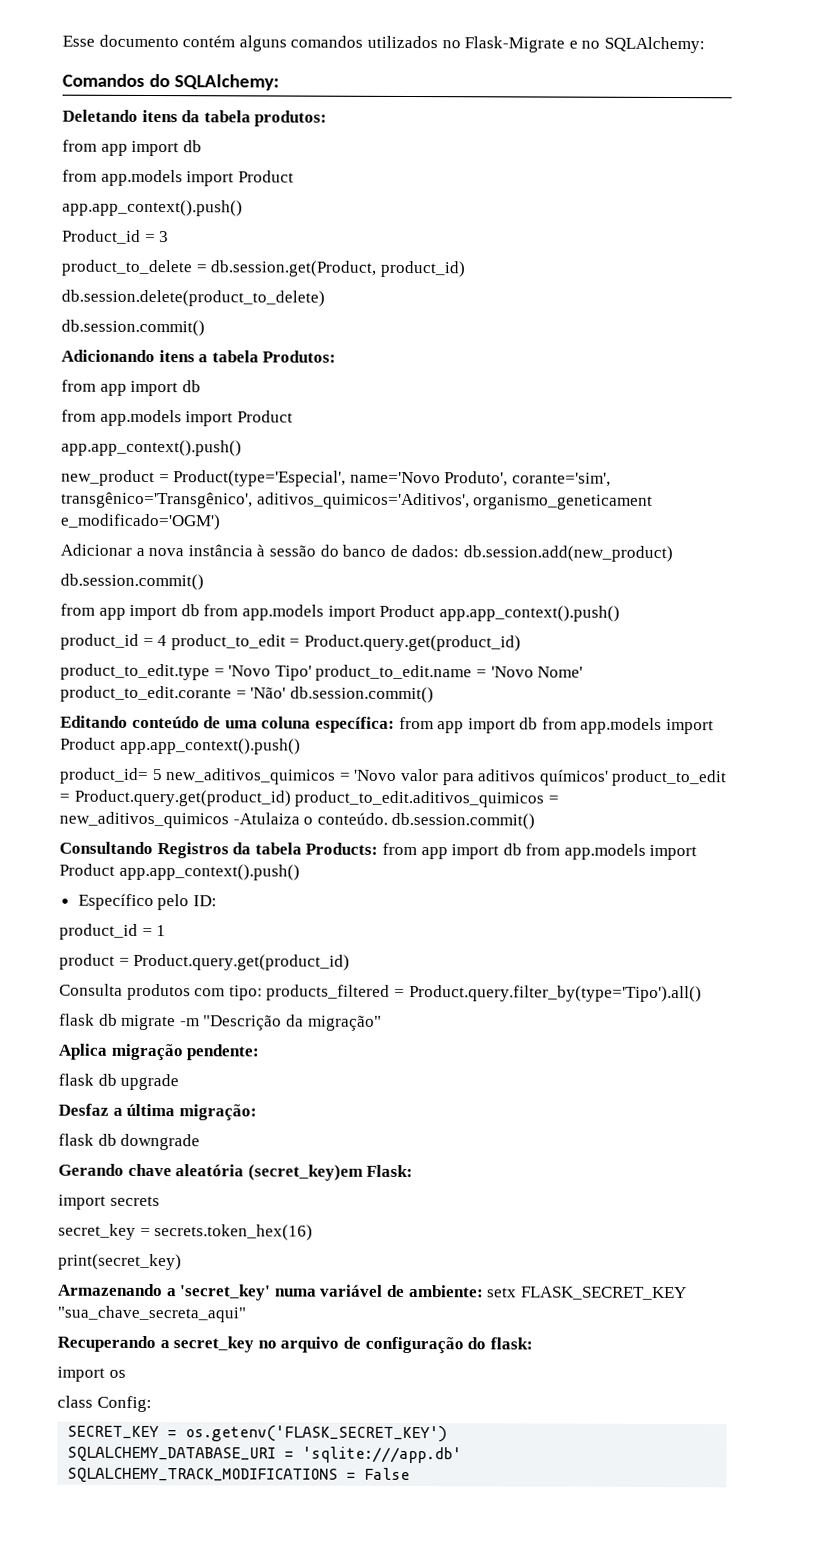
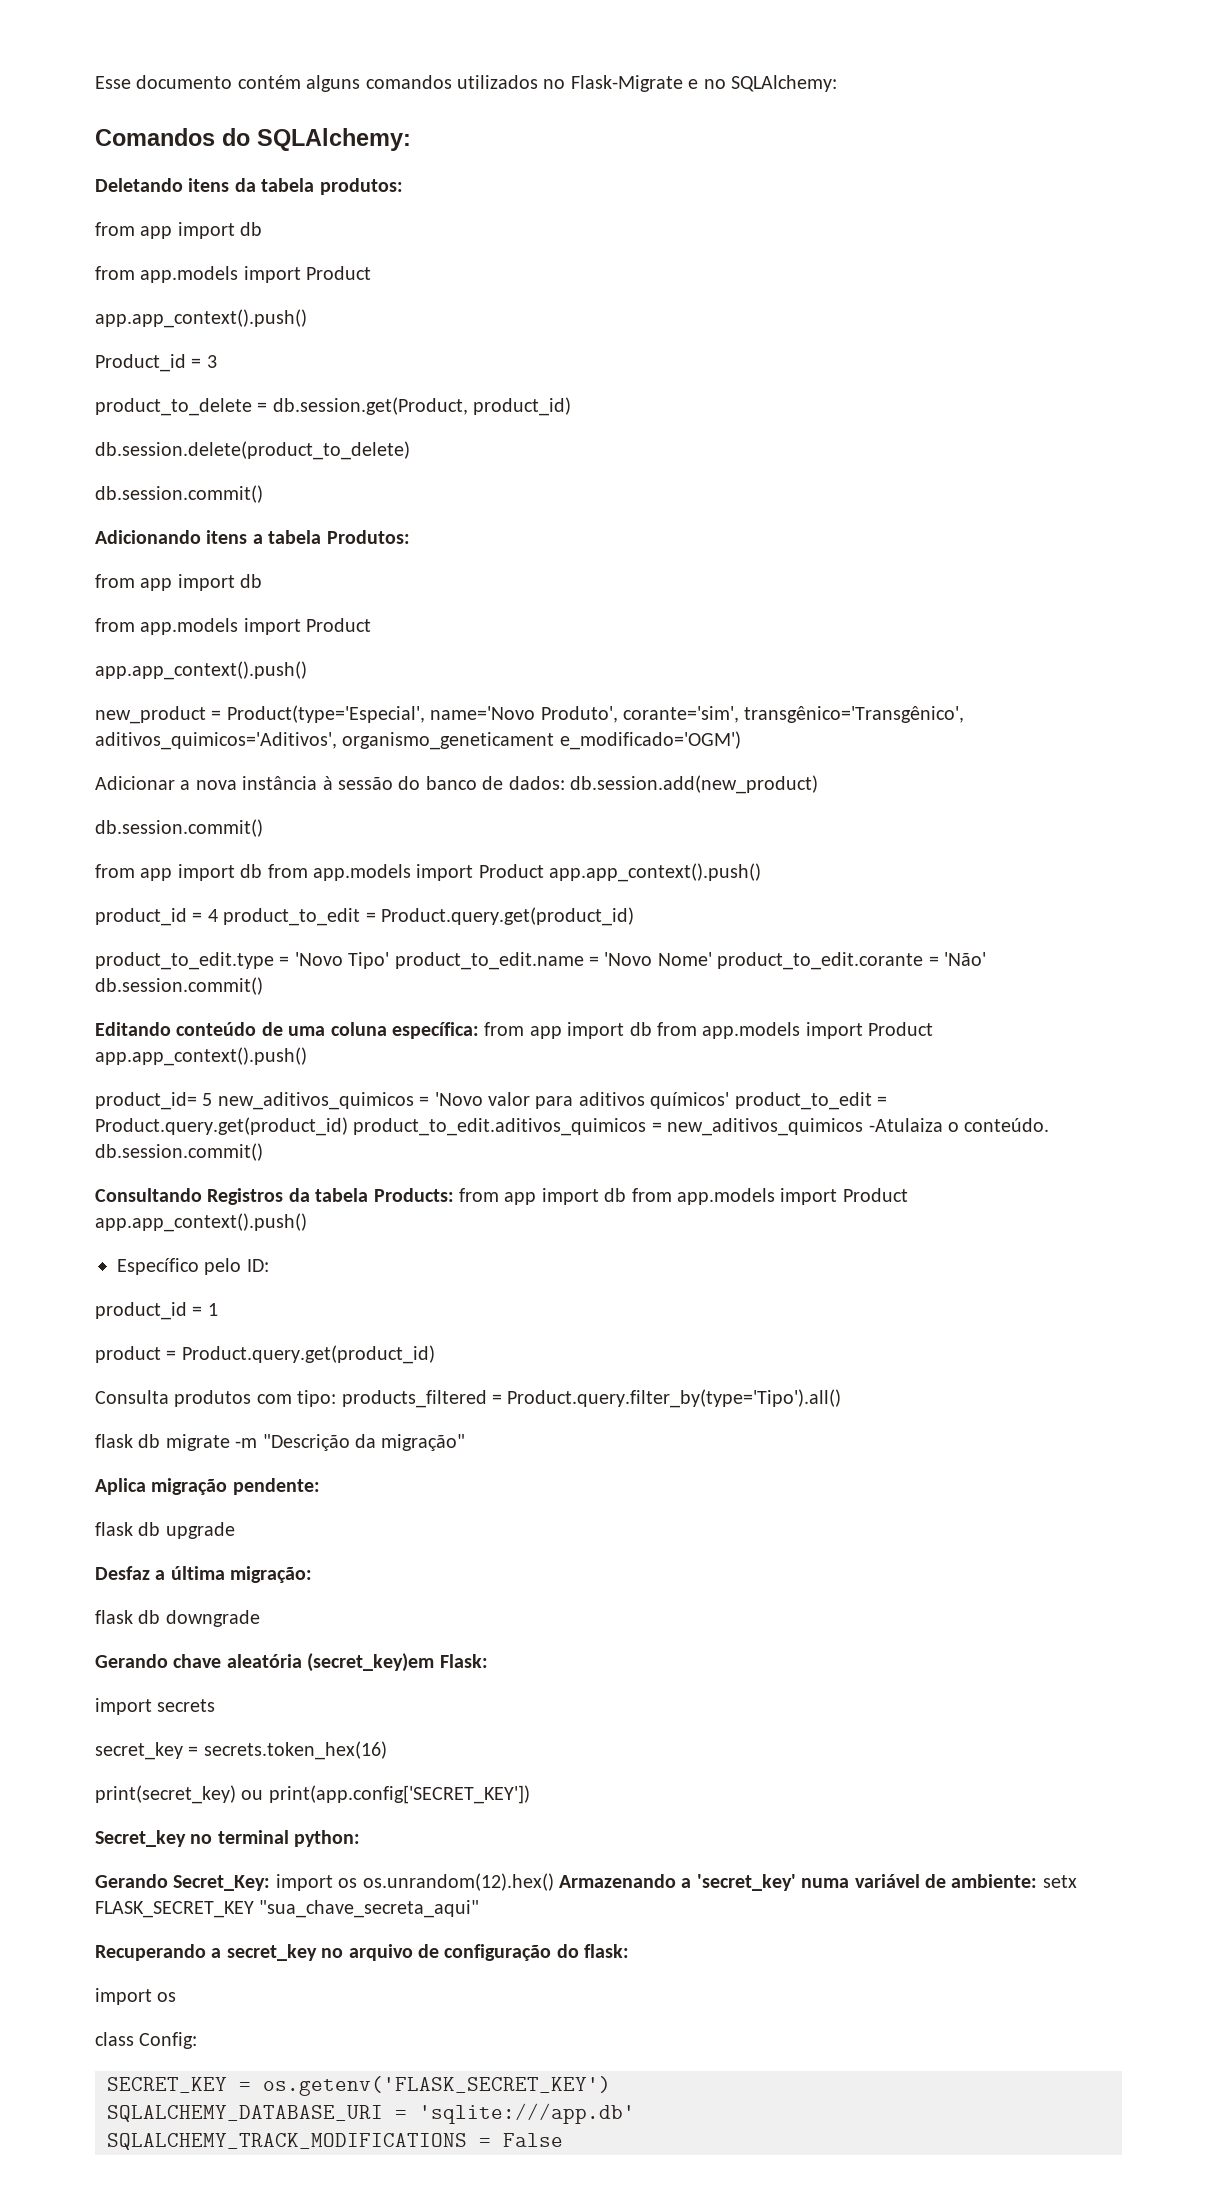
- print(secret_key)
- Armazenando a 'secret_key' numa variável de ambiente: setx FLASK_SECRET_KEY "sua_chave_secreta_aqui"
+ print(secret_key) ou print(app.config['SECRET_KEY'])
+ Secret_key no terminal python:
+ Gerando Secret_Key: import os os.unrandom(12).hex() Armazenando a 'secret_key' numa variável de ambiente: setx FLASK_SECRET_KEY "sua_chave_secreta_aqui"

